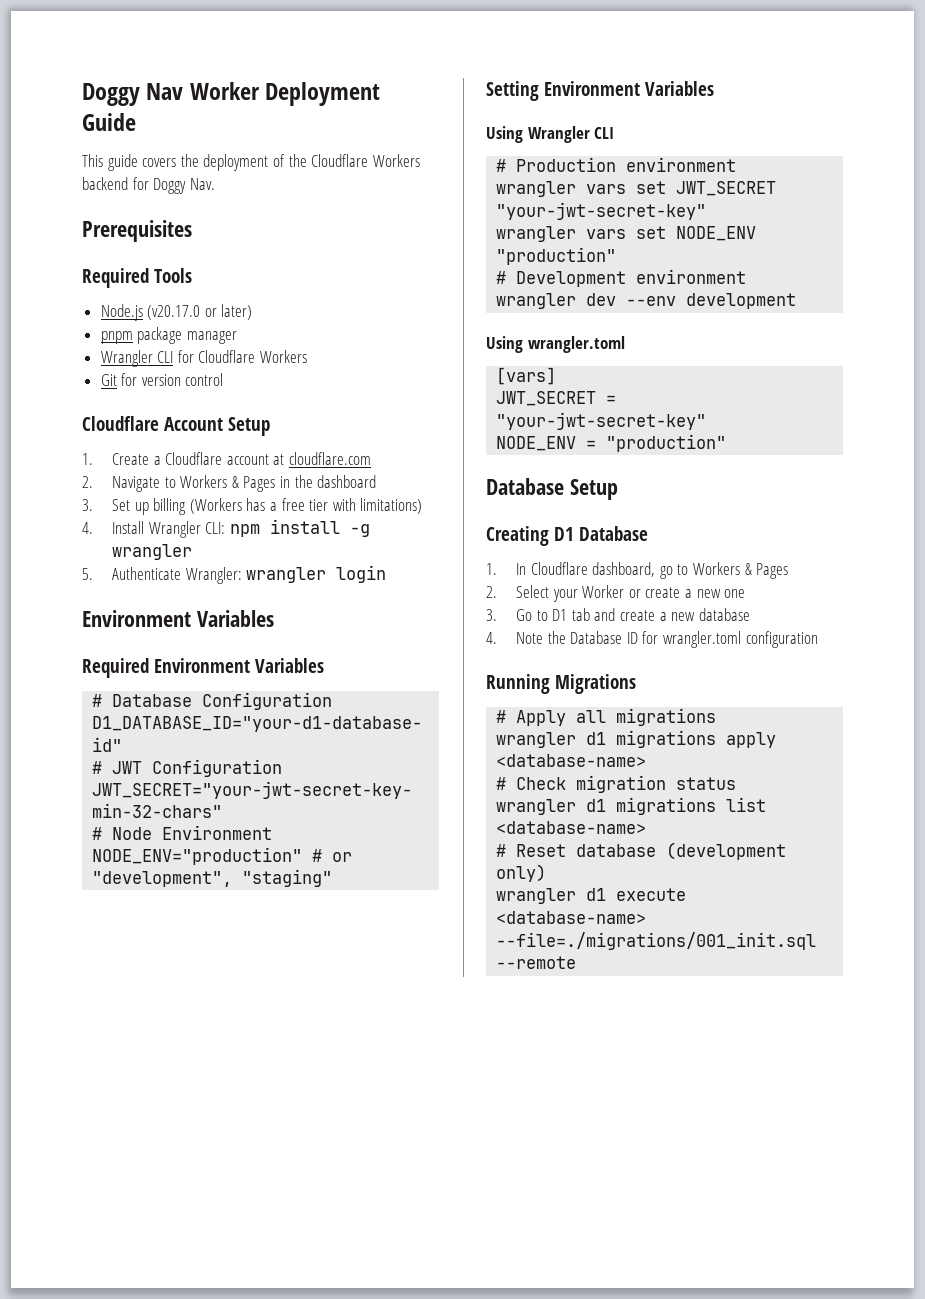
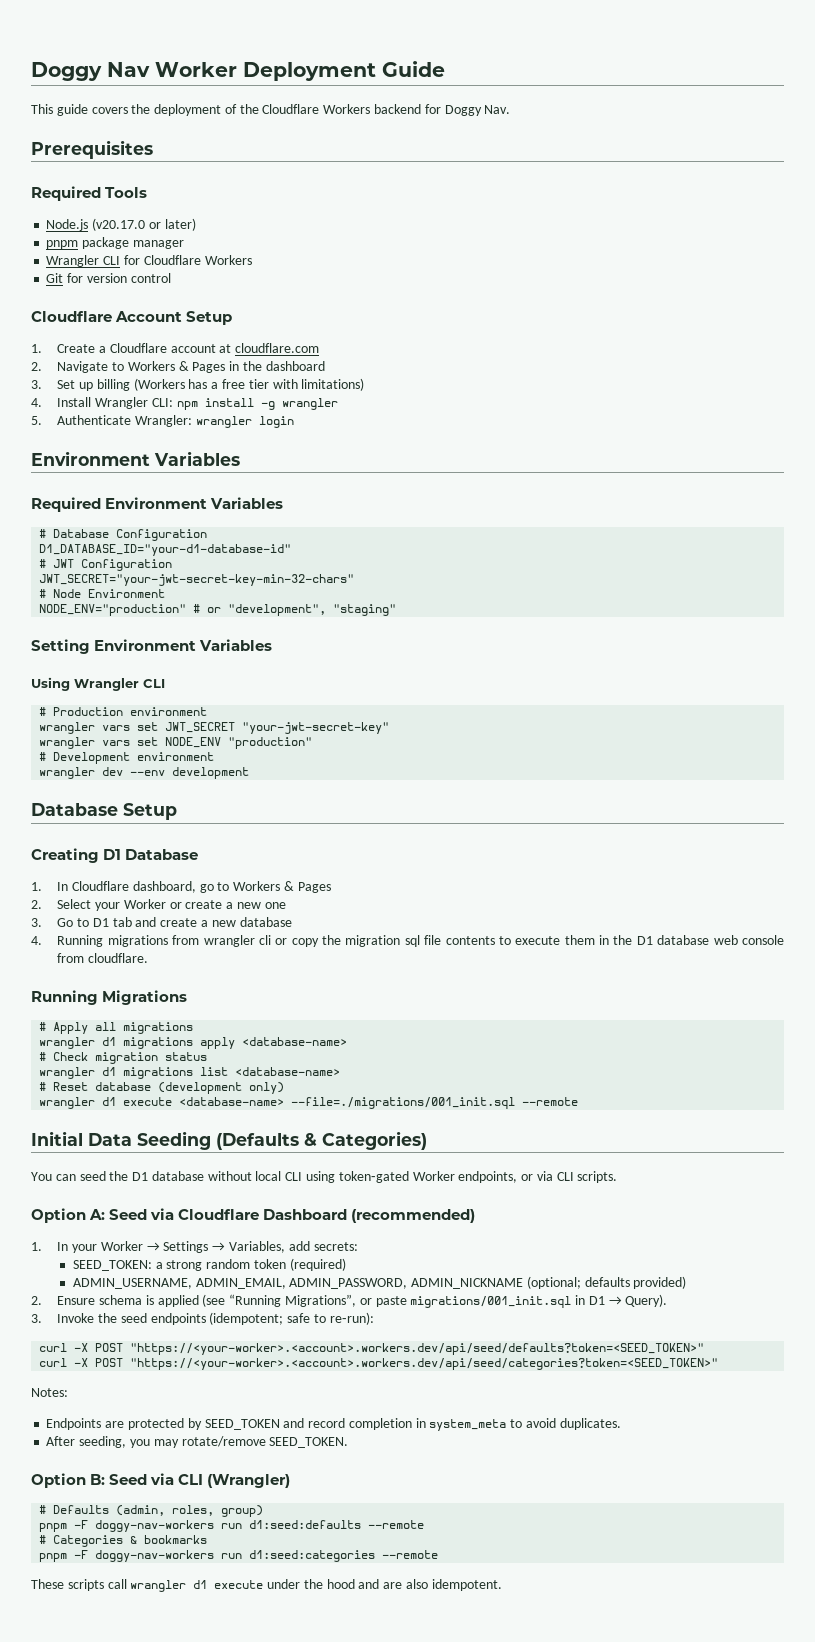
- Using wrangler.toml
- [vars]
- JWT_SECRET = "your-jwt-secret-key"
- NODE_ENV = "production"
- 4. Note the Database ID for wrangler.toml configuration
+ 4. Running migrations from wrangler cli or copy the migration sql file contents to execute them in the D1 database web console from cloudflare.
+ Initial Data Seeding (Defaults & Categories)
+ You can seed the D1 database without local CLI using token‑gated Worker endpoints, or via CLI scripts.
+ Option A: Seed via Cloudflare Dashboard (recommended)
+ 1. In your Worker → Settings → Variables, add secrets:
+ SEED_TOKEN: a strong random token (required)
+ ADMIN_USERNAME, ADMIN_EMAIL, ADMIN_PASSWORD, ADMIN_NICKNAME (optional; defaults provided)
+ 2. Ensure schema is applied (see “Running Migrations”, or paste migrations/001_init.sql in D1 → Query).
+ 3. Invoke the seed endpoints (idempotent; safe to re‑run):
+ curl -X POST "https://<your-worker>.<account>.workers.dev/api/seed/defaults?token=<SEED_TOKEN>"
+ curl -X POST "https://<your-worker>.<account>.workers.dev/api/seed/categories?token=<SEED_TOKEN>"
+ Notes:
+ Endpoints are protected by SEED_TOKEN and record completion in system_meta to avoid duplicates.
+ After seeding, you may rotate/remove SEED_TOKEN.
+ Option B: Seed via CLI (Wrangler)
+ # Defaults (admin, roles, group)
+ pnpm -F doggy-nav-workers run d1:seed:defaults --remote
+ # Categories & bookmarks
+ pnpm -F doggy-nav-workers run d1:seed:categories --remote
+ These scripts call wrangler d1 execute under the hood and are also idempotent.

